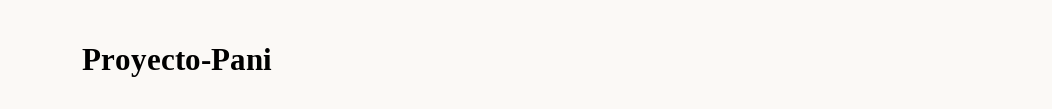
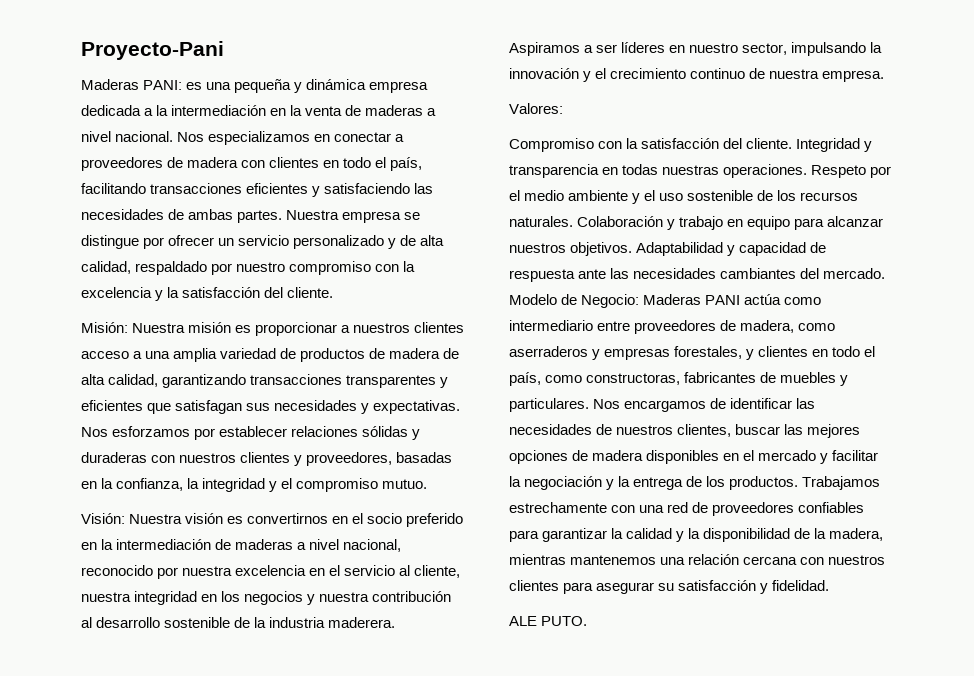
+ Maderas PANI: es una pequeña y dinámica empresa dedicada a la intermediación en la venta de maderas a nivel nacional. Nos especializamos en conectar a proveedores de madera con clientes en todo el país, facilitando transacciones eficientes y satisfaciendo las necesidades de ambas partes. Nuestra empresa se distingue por ofrecer un servicio personalizado y de alta calidad, respaldado por nuestro compromiso con la excelencia y la satisfacción del cliente.
+ Misión: Nuestra misión es proporcionar a nuestros clientes acceso a una amplia variedad de productos de madera de alta calidad, garantizando transacciones transparentes y eficientes que satisfagan sus necesidades y expectativas. Nos esforzamos por establecer relaciones sólidas y duraderas con nuestros clientes y proveedores, basadas en la confianza, la integridad y el compromiso mutuo.
+ Visión: Nuestra visión es convertirnos en el socio preferido en la intermediación de maderas a nivel nacional, reconocido por nuestra excelencia en el servicio al cliente, nuestra integridad en los negocios y nuestra contribución al desarrollo sostenible de la industria maderera. Aspiramos a ser líderes en nuestro sector, impulsando la innovación y el crecimiento continuo de nuestra empresa.
+ Valores:
+ Compromiso con la satisfacción del cliente. Integridad y transparencia en todas nuestras operaciones. Respeto por el medio ambiente y el uso sostenible de los recursos naturales. Colaboración y trabajo en equipo para alcanzar nuestros objetivos. Adaptabilidad y capacidad de respuesta ante las necesidades cambiantes del mercado. Modelo de Negocio: Maderas PANI actúa como intermediario entre proveedores de madera, como aserraderos y empresas forestales, y clientes en todo el país, como constructoras, fabricantes de muebles y particulares. Nos encargamos de identificar las necesidades de nuestros clientes, buscar las mejores opciones de madera disponibles en el mercado y facilitar la negociación y la entrega de los productos. Trabajamos estrechamente con una red de proveedores confiables para garantizar la calidad y la disponibilidad de la madera, mientras mantenemos una relación cercana con nuestros clientes para asegurar su satisfacción y fidelidad.
+ ALE PUTO.

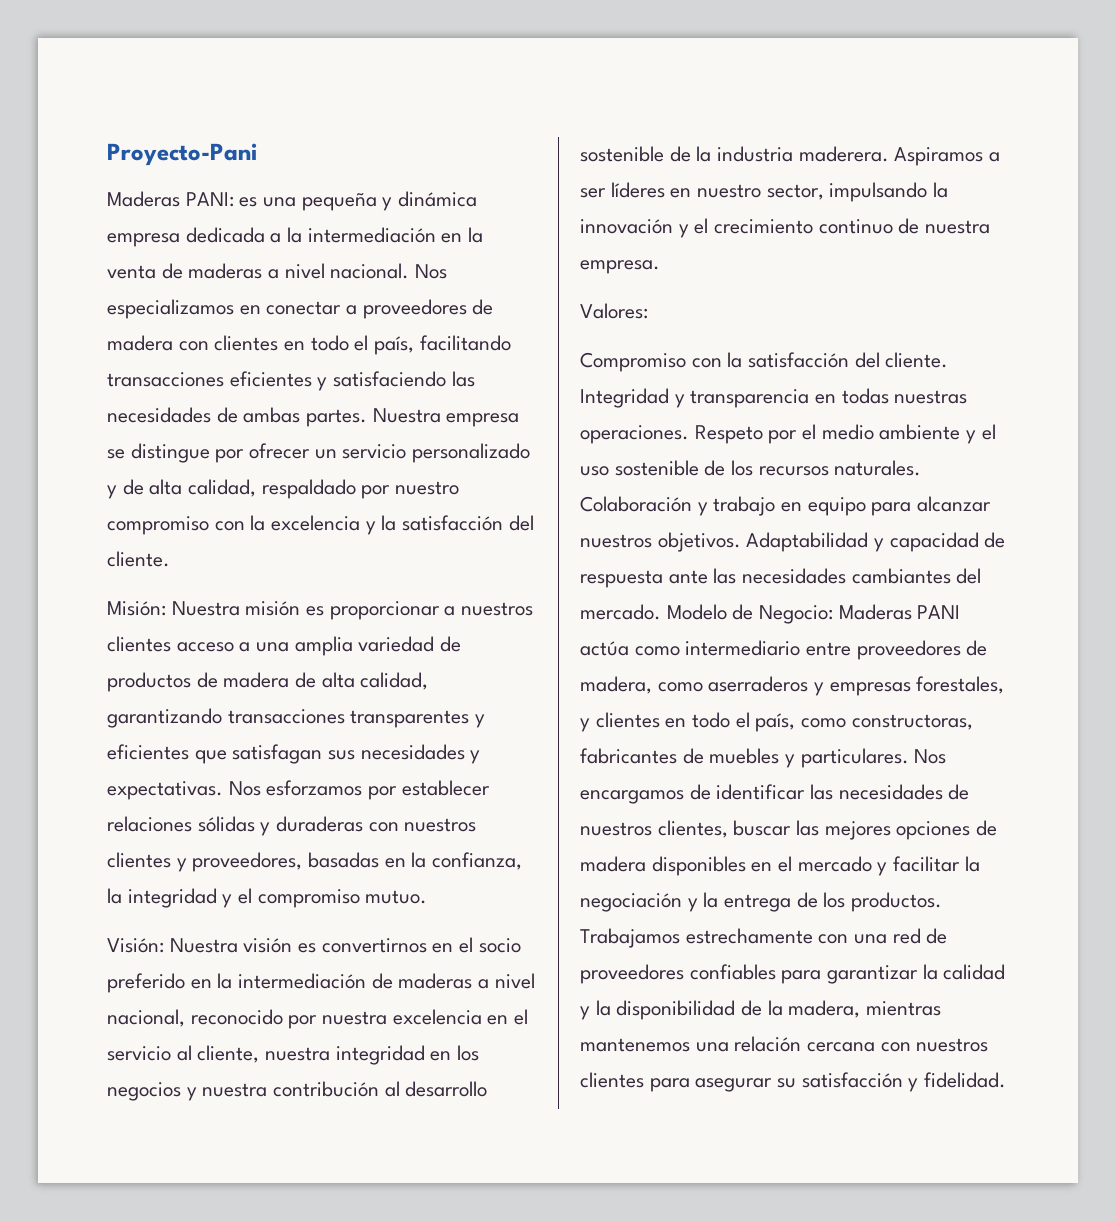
- ALE PUTO.

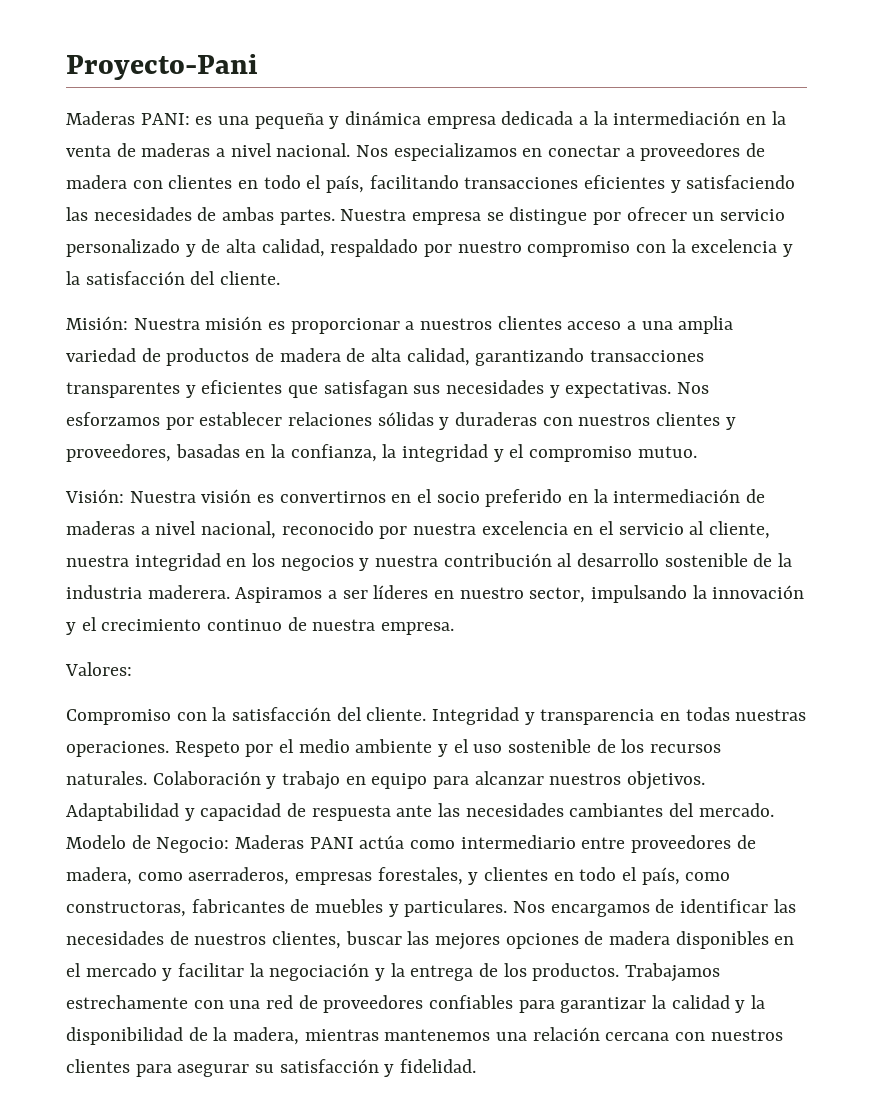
- Modelo de Negocio: Maderas PANI actúa como intermediario entre proveedores de madera, como aserraderos y empresas forestales, y clientes en todo el país, como constructoras, fabricantes de muebles y particulares.
+ Modelo de Negocio: Maderas PANI actúa como intermediario entre proveedores de madera, como aserraderos, empresas forestales, y clientes en todo el país, como constructoras, fabricantes de muebles y particulares.

